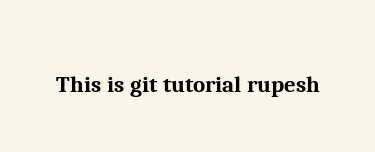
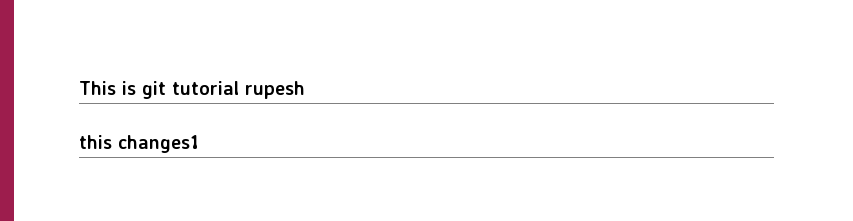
+ this changes1

